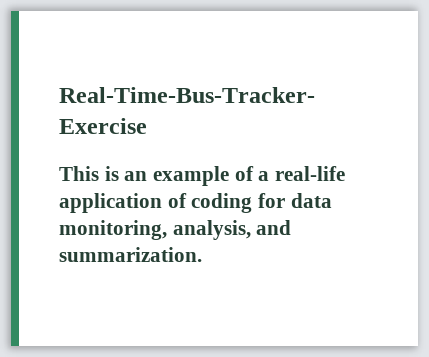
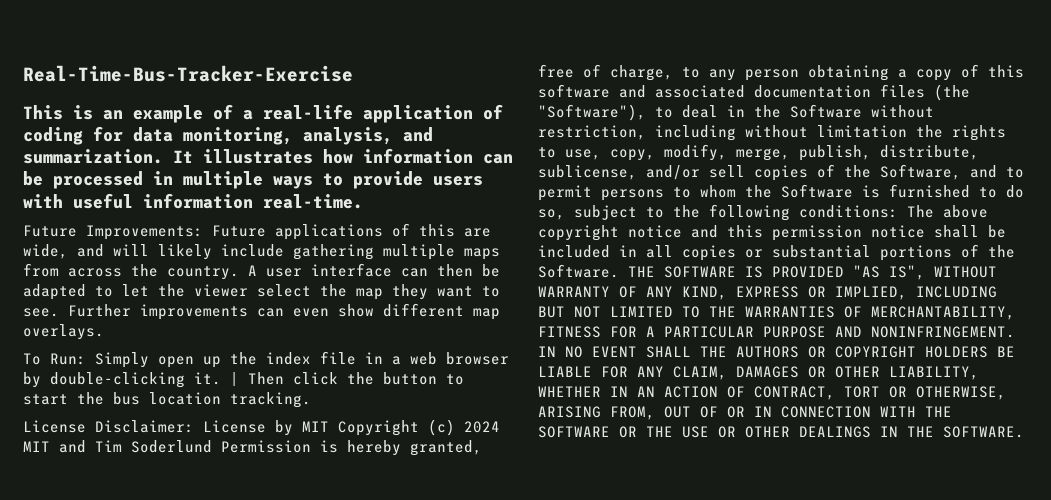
+ It illustrates how information can be processed in multiple ways to provide users with useful information real-time.
+ Future Improvements: Future applications of this are wide, and will likely include gathering multiple maps from across the country. A user interface can then be adapted to let the viewer select the map they want to see. Further improvements can even show different map overlays.
+ To Run: Simply open up the index file in a web browser by double-clicking it. | Then click the button to start the bus location tracking.
+ License Disclaimer: License by MIT Copyright (c) 2024 MIT and Tim Soderlund Permission is hereby granted, free of charge, to any person obtaining a copy of this software and associated documentation files (the "Software"), to deal in the Software without restriction, including without limitation the rights to use, copy, modify, merge, publish, distribute, sublicense, and/or sell copies of the Software, and to permit persons to whom the Software is furnished to do so, subject to the following conditions: The above copyright notice and this permission notice shall be included in all copies or substantial portions of the Software. THE SOFTWARE IS PROVIDED "AS IS", WITHOUT WARRANTY OF ANY KIND, EXPRESS OR IMPLIED, INCLUDING BUT NOT LIMITED TO THE WARRANTIES OF MERCHANTABILITY, FITNESS FOR A PARTICULAR PURPOSE AND NONINFRINGEMENT. IN NO EVENT SHALL THE AUTHORS OR COPYRIGHT HOLDERS BE LIABLE FOR ANY CLAIM, DAMAGES OR OTHER LIABILITY, WHETHER IN AN ACTION OF CONTRACT, TORT OR OTHERWISE, ARISING FROM, OUT OF OR IN CONNECTION WITH THE SOFTWARE OR THE USE OR OTHER DEALINGS IN THE SOFTWARE.

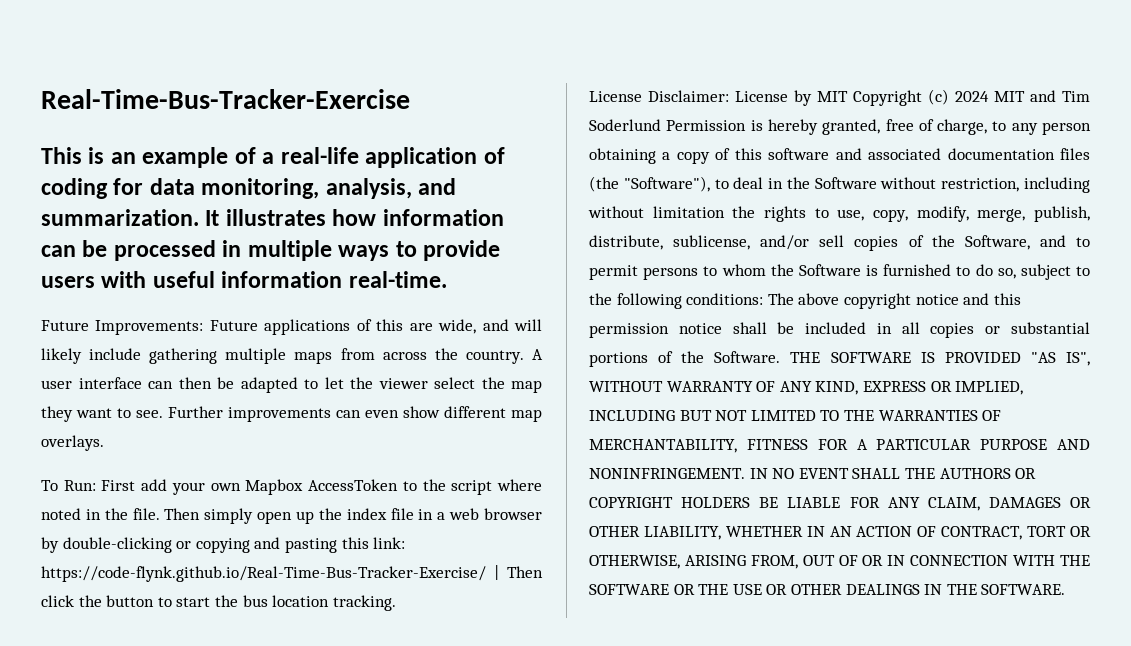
- To Run: Simply open up the index file in a web browser by double-clicking it. | Then click the button to start the bus location tracking.
+ To Run: First add your own Mapbox AccessToken to the script where noted in the file. Then simply open up the index file in a web browser by double-clicking or copying and pasting this link: https://code-flynk.github.io/Real-Time-Bus-Tracker-Exercise/ | Then click the button to start the bus location tracking.

